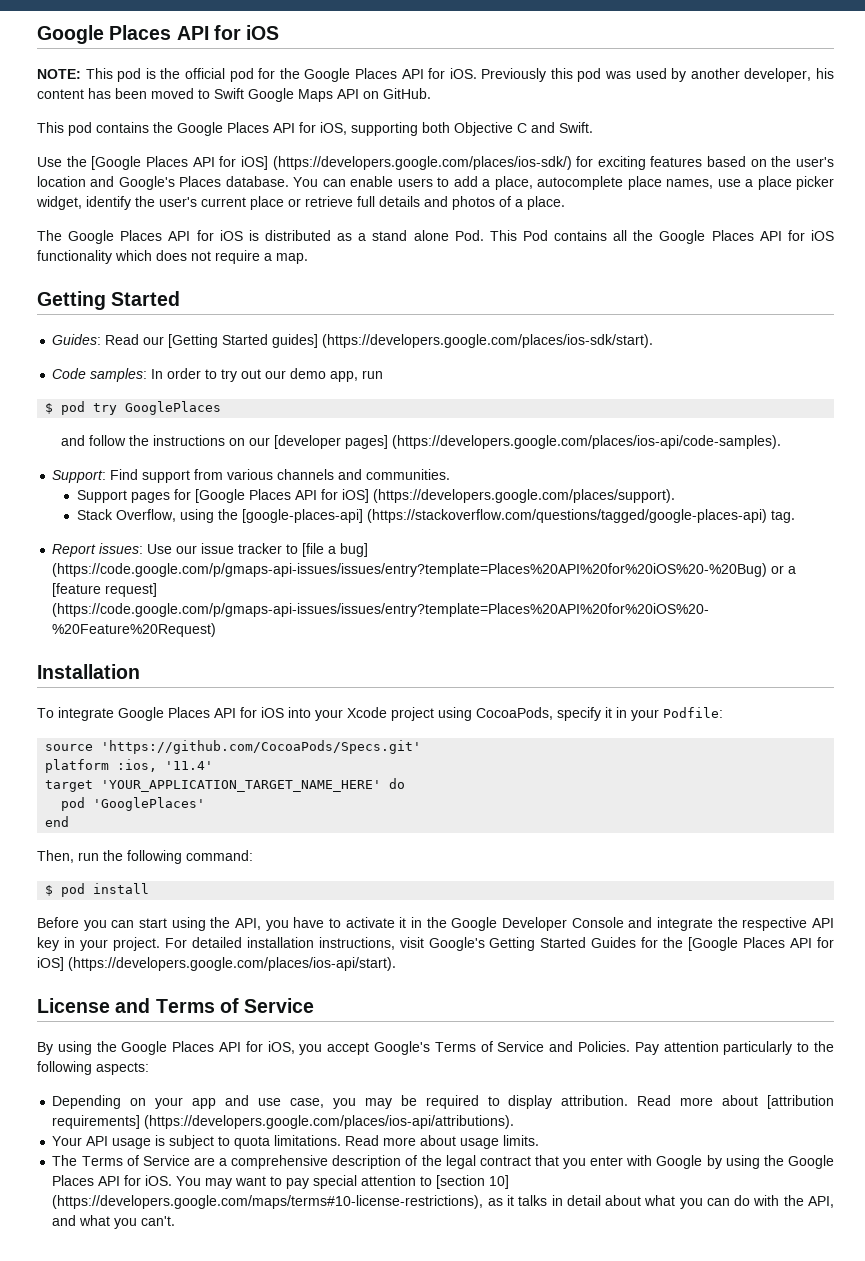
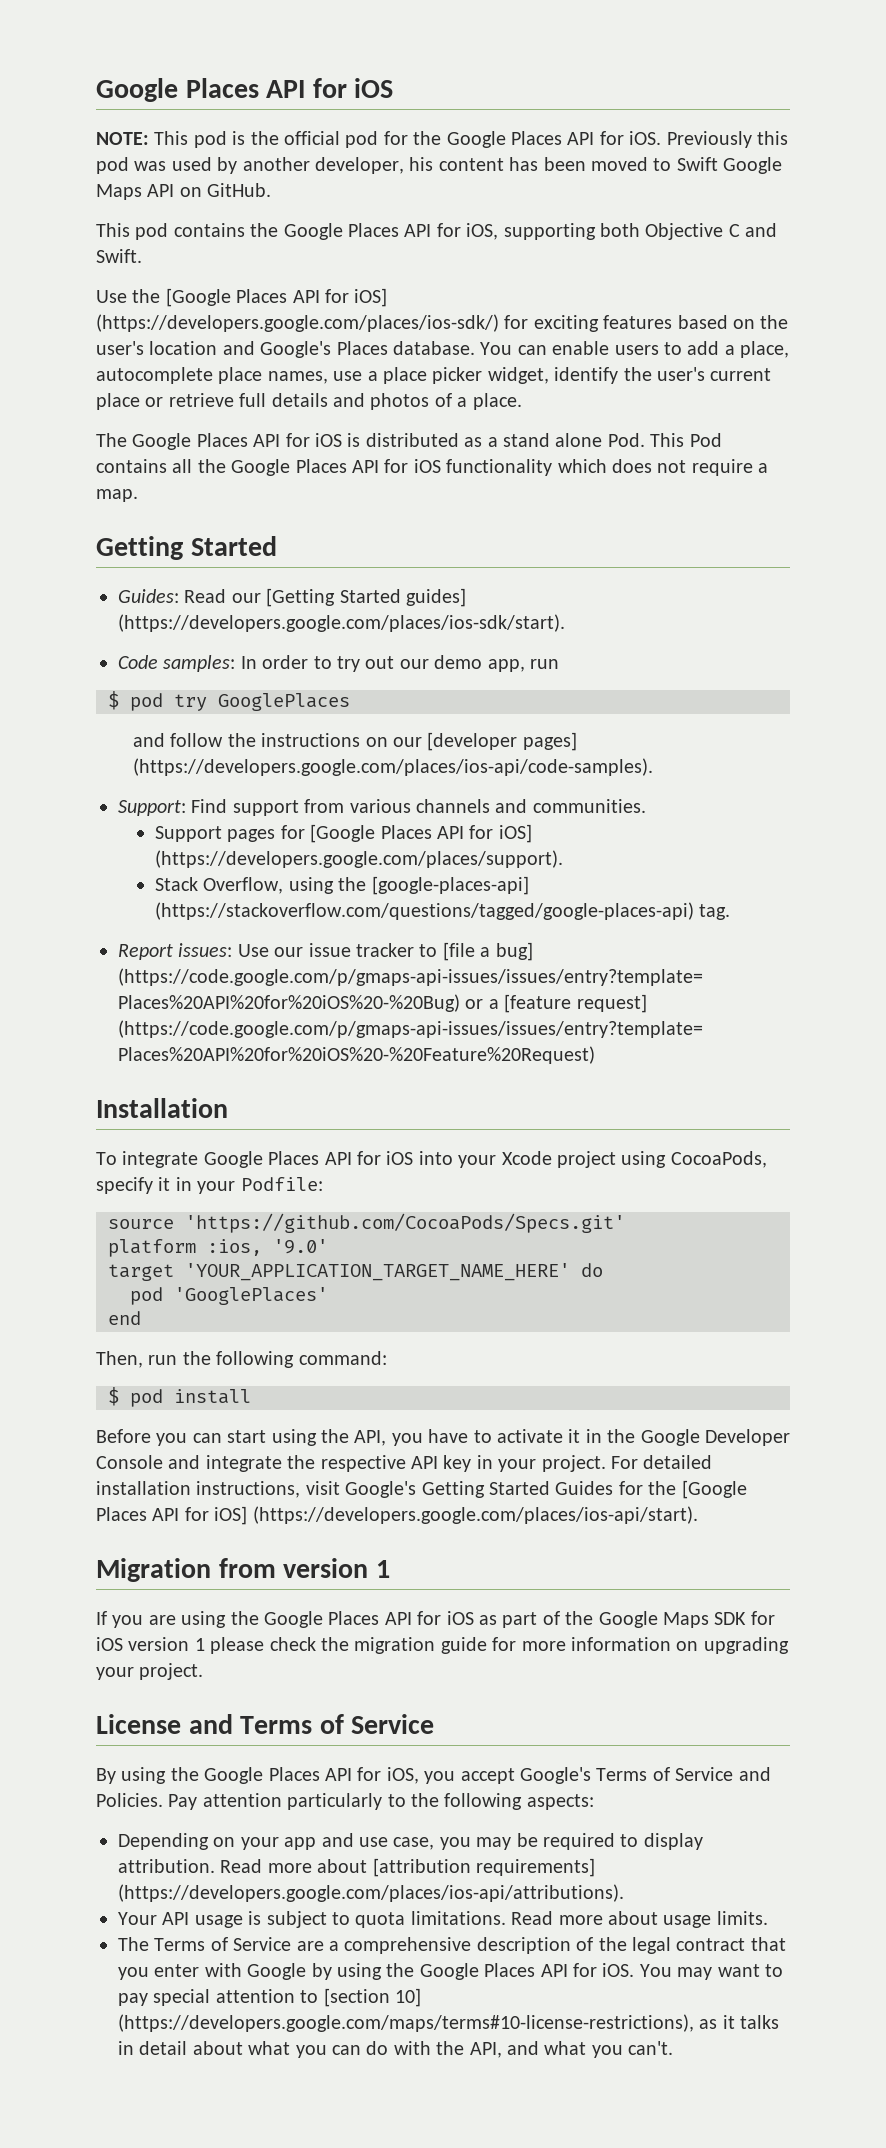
- platform :ios, '11.4'
+ platform :ios, '9.0'
+ Migration from version 1
+ If you are using the Google Places API for iOS as part of the Google Maps SDK for iOS version 1 please check the migration guide for more information on upgrading your project.

